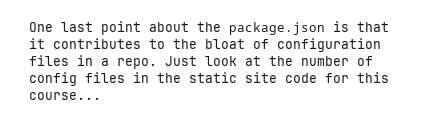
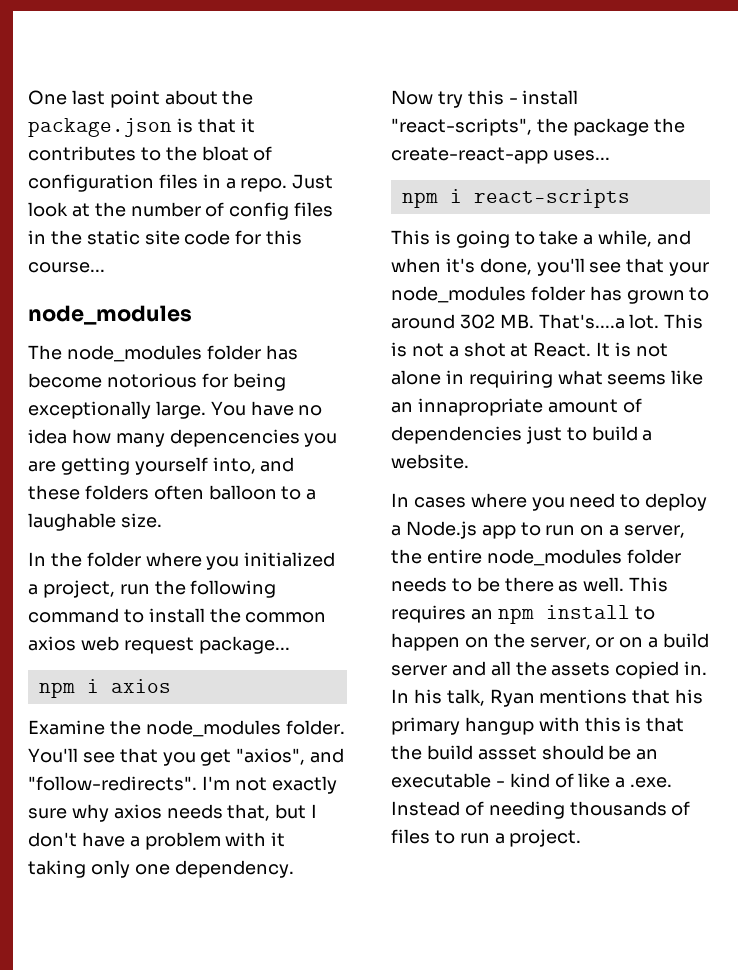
  Just look at the number of config files in the static site code for this course...
+ node_modules
+ The node_modules folder has become notorious for being exceptionally large. You have no idea how many depencencies you are getting yourself into, and these folders often balloon to a laughable size.
+ In the folder where you initialized a project, run the following command to install the common axios web request package...
+ npm i axios
+ Examine the node_modules folder. You'll see that you get "axios", and "follow-redirects". I'm not exactly sure why axios needs that, but I don't have a problem with it taking only one dependency.
+ Now try this - install "react-scripts", the package the create-react-app uses...
+ npm i react-scripts
+ This is going to take a while, and when it's done, you'll see that your node_modules folder has grown to around 302 MB. That's....a lot. This is not a shot at React. It is not alone in requiring what seems like an innapropriate amount of dependencies just to build a website.
+ In cases where you need to deploy a Node.js app to run on a server, the entire node_modules folder needs to be there as well. This requires an npm install to happen on the server, or on a build server and all the assets copied in. In his talk, Ryan mentions that his primary hangup with this is that the build assset should be an executable - kind of like a .exe. Instead of needing thousands of files to run a project.

